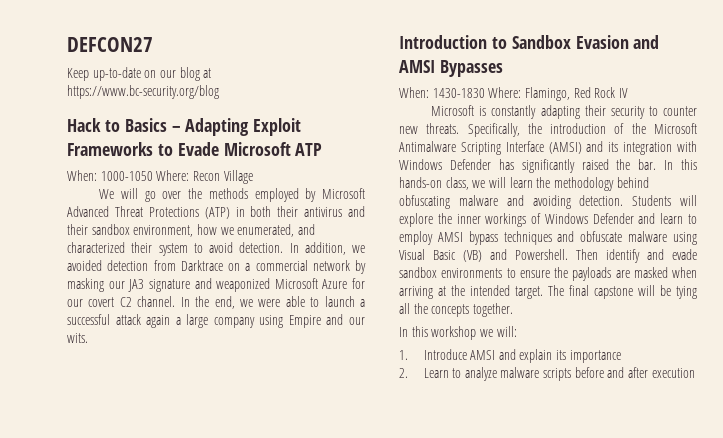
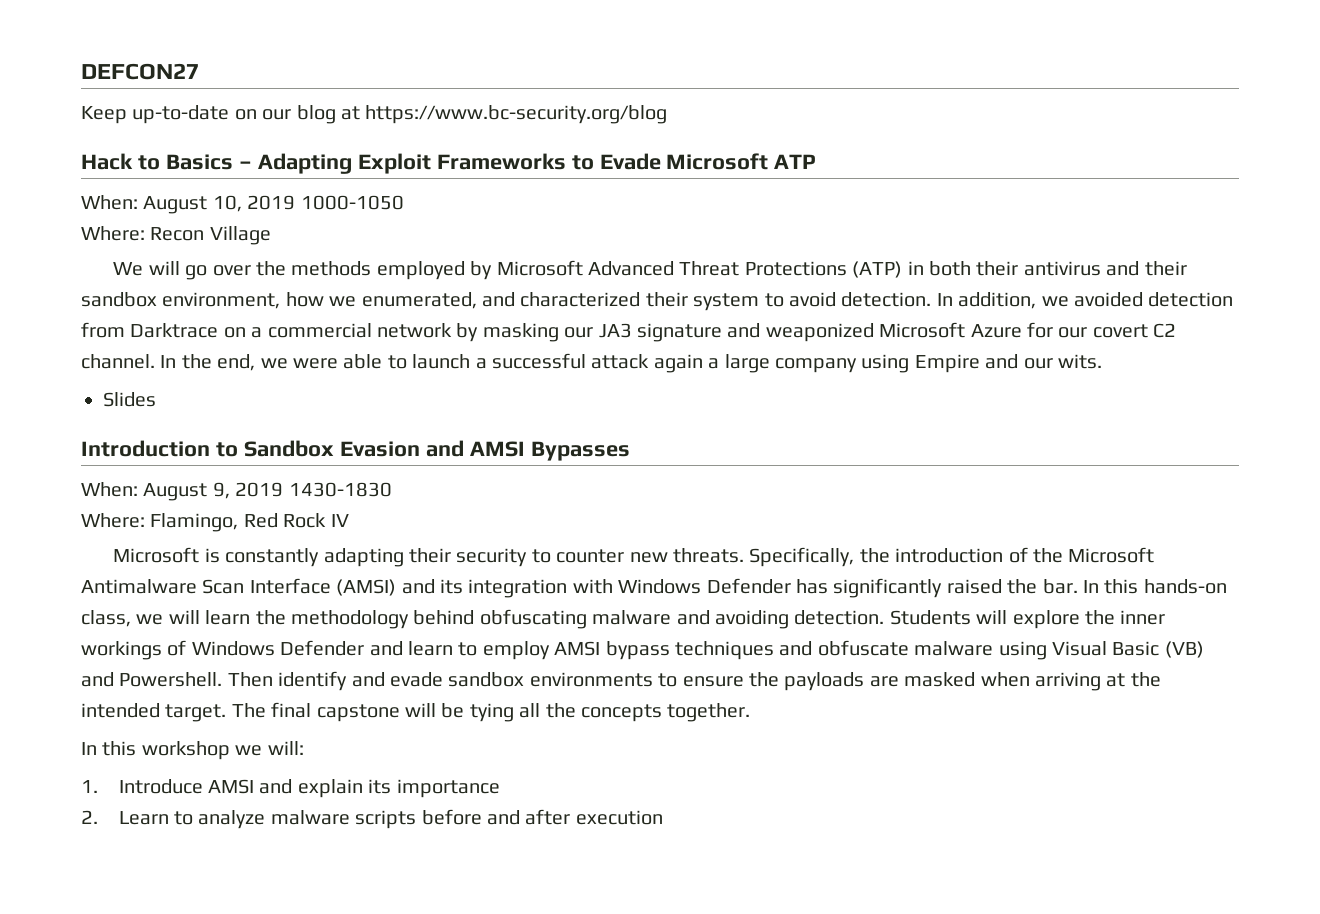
- When: 1000-1050 Where: Recon Village
+ When: August 10, 2019 1000-1050
+ Where: Recon Village
+ Slides
- When: 1430-1830 Where: Flamingo, Red Rock IV
+ When: August 9, 2019 1430-1830
+ Where: Flamingo, Red Rock IV
- Specifically, the introduction of the Microsoft Antimalware Scripting Interface (AMSI) and its integration with Windows Defender has significantly raised the bar.
+ Specifically, the introduction of the Microsoft Antimalware Scan Interface (AMSI) and its integration with Windows Defender has significantly raised the bar.

